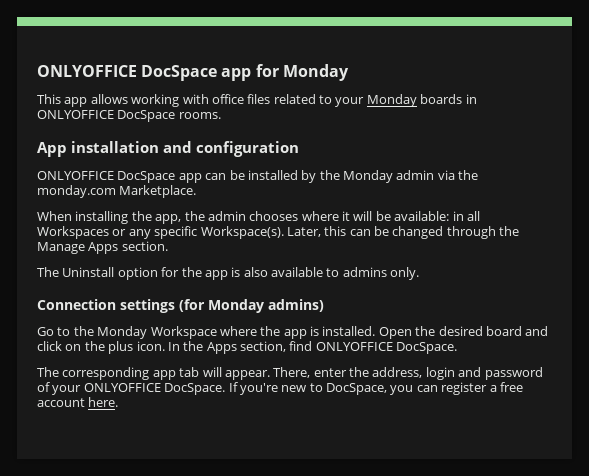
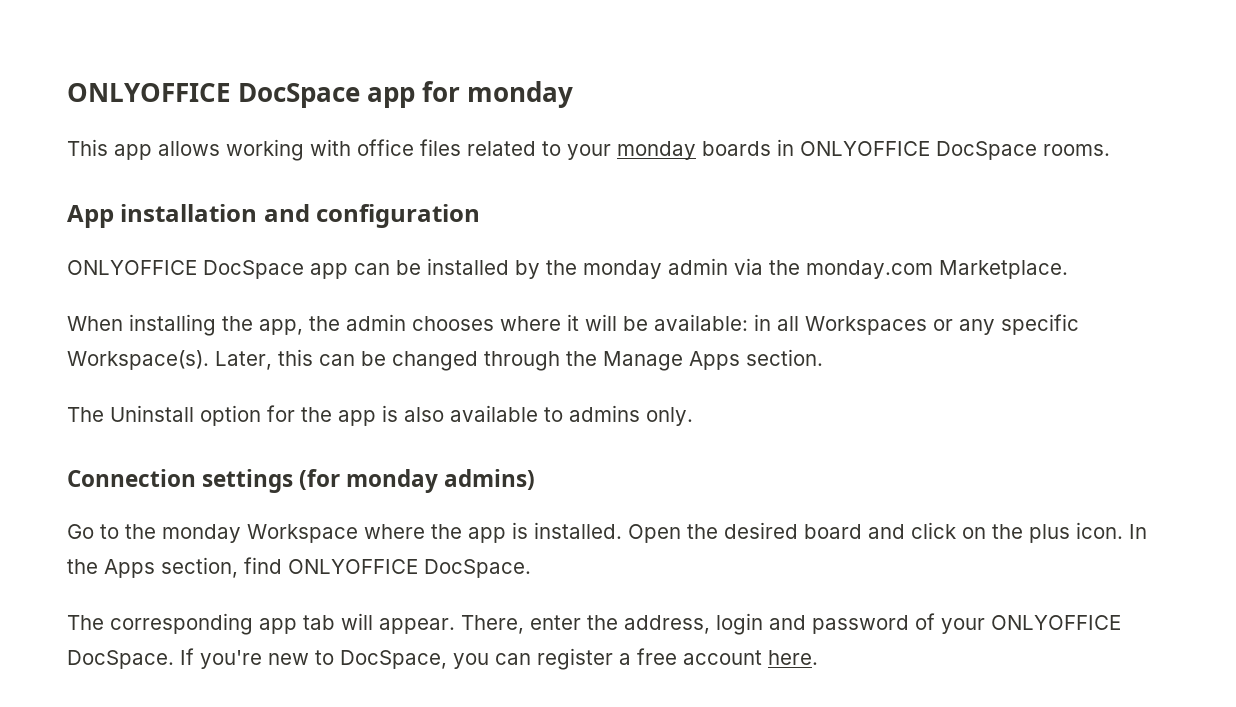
- ONLYOFFICE DocSpace app for Monday
+ ONLYOFFICE DocSpace app for monday
- This app allows working with office files related to your Monday boards in ONLYOFFICE DocSpace rooms.
+ This app allows working with office files related to your monday boards in ONLYOFFICE DocSpace rooms.
- ONLYOFFICE DocSpace app can be installed by the Monday admin via the monday.com Marketplace.
+ ONLYOFFICE DocSpace app can be installed by the monday admin via the monday.com Marketplace.
- Connection settings (for Monday admins)
+ Connection settings (for monday admins)
- Go to the Monday Workspace where the app is installed.
+ Go to the monday Workspace where the app is installed.

